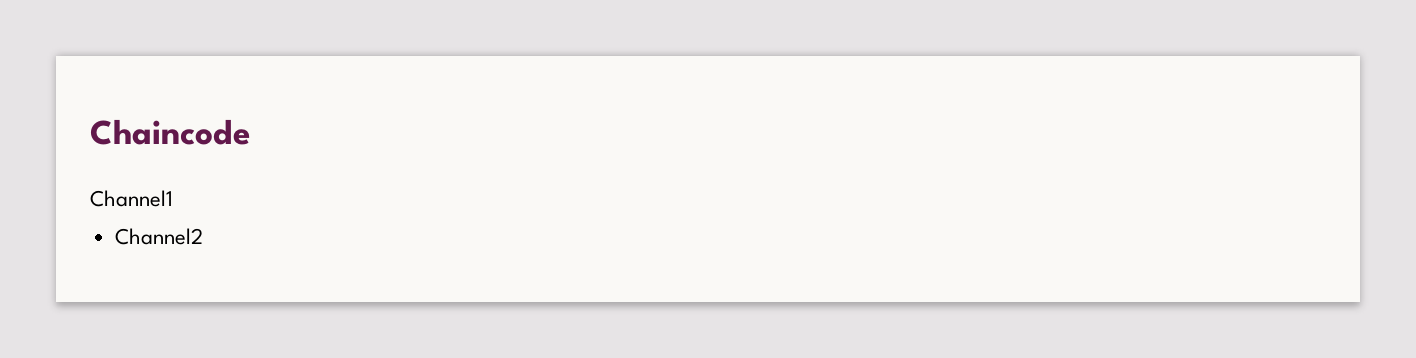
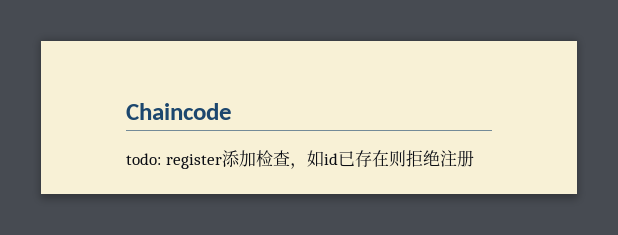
- Channel1
- Channel2
+ todo: register添加检查，如id已存在则拒绝注册

